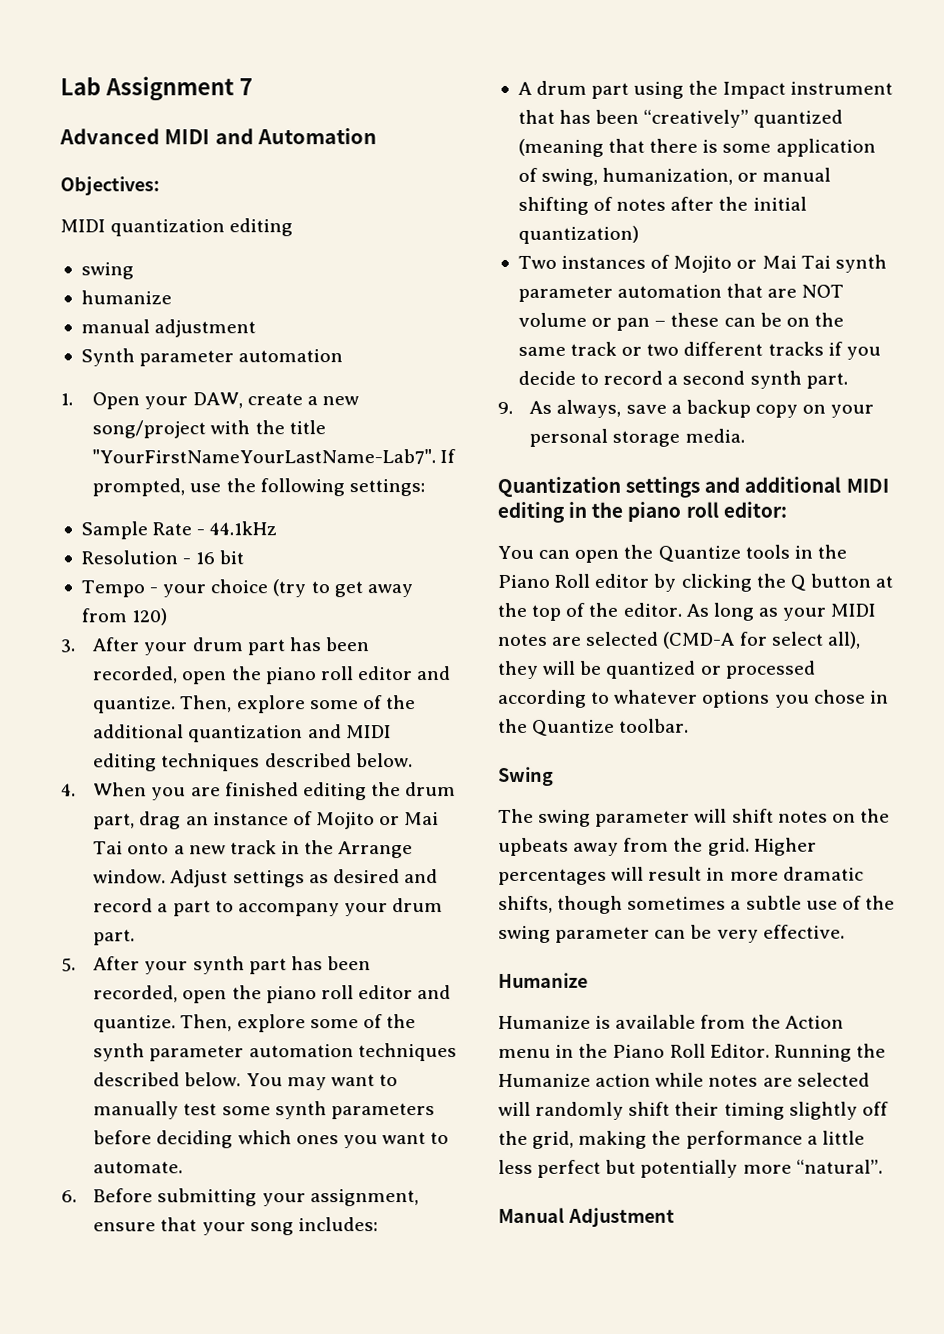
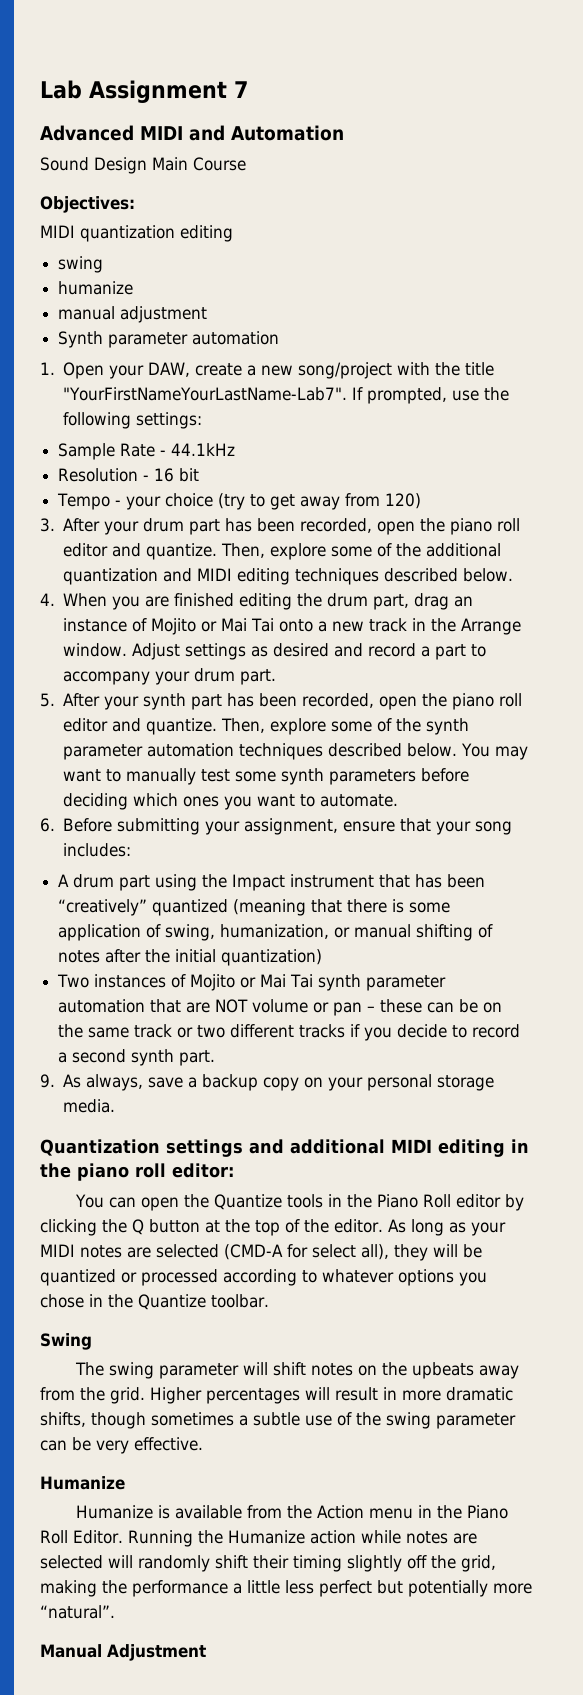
+ Sound Design Main Course

